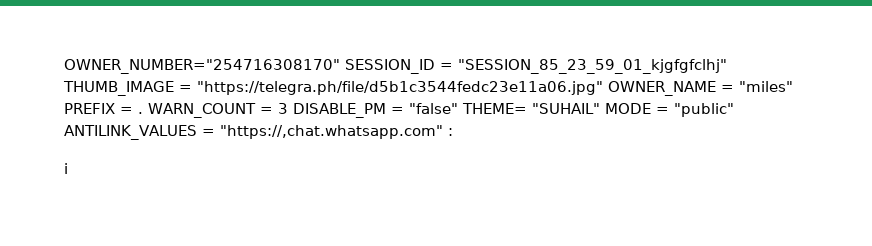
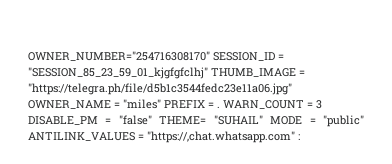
- i

